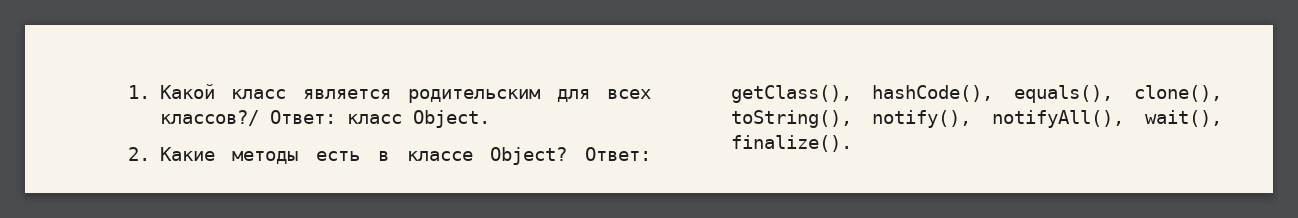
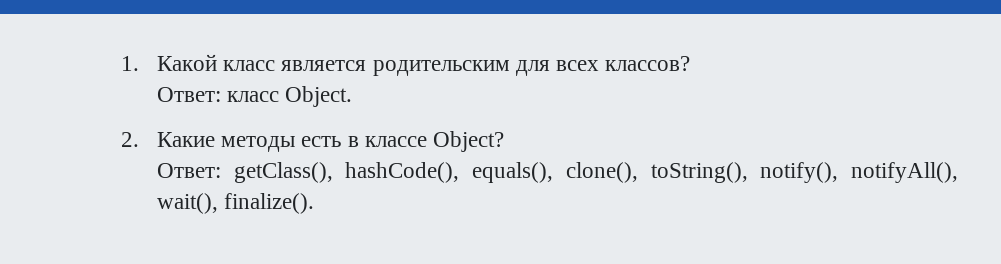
- 1. Какой класс является родительским для всех классов?/ Ответ: класс Object.
+ 1. Какой класс является родительским для всех классов?
+ Ответ: класс Object.
- 2. Какие методы есть в классе Object? Ответ: getClass(), hashCode(), equals(), clone(), toString(), notify(), notifyAll(), wait(), finalize().
+ 2. Какие методы есть в классе Object?
+ Ответ: getClass(), hashCode(), equals(), clone(), toString(), notify(), notifyAll(), wait(), finalize().

